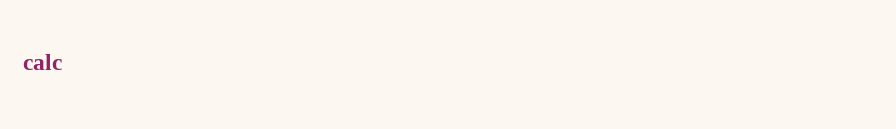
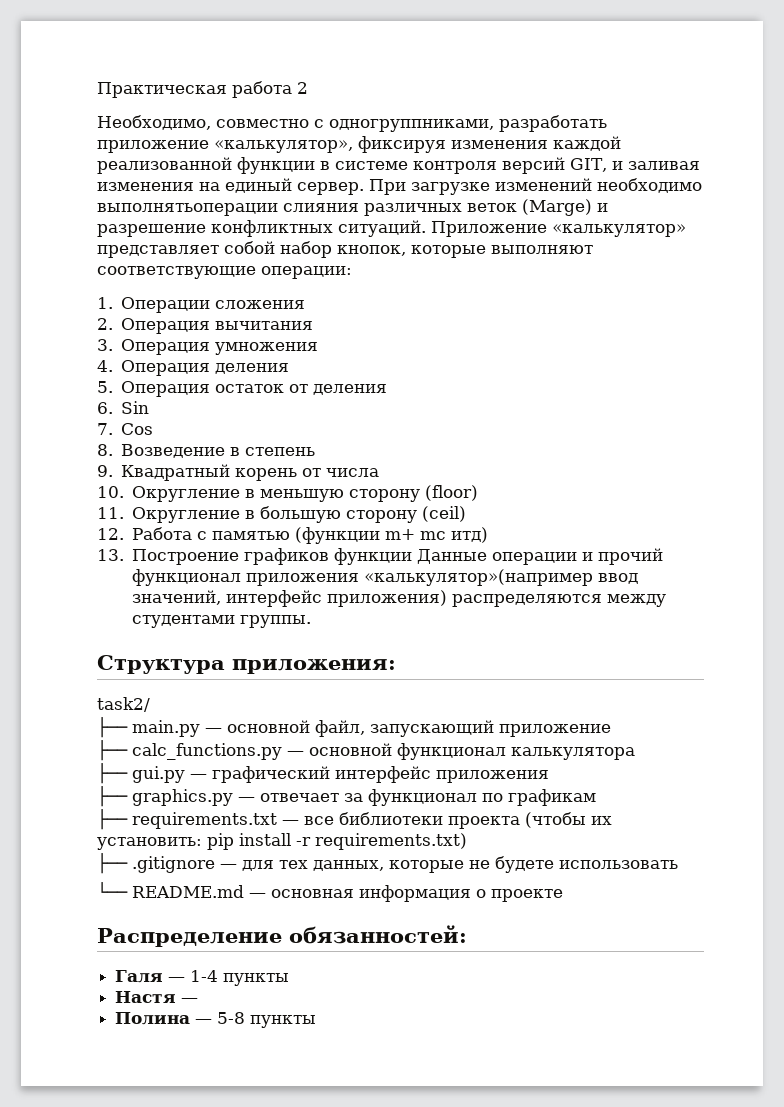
- calc
+ Практическая работа 2
+ Необходимо, совместно с одногруппниками, разработать приложение «калькулятор», фиксируя изменения каждой реализованной функции в системе контроля версий GIT, и заливая изменения на единый сервер. При загрузке изменений необходимо выполнятьоперации слияния различных веток (Marge) и разрешение конфликтных ситуаций. Приложение «калькулятор» представляет собой набор кнопок, которые выполняют соответствующие операции:
+ 1. Операции сложения
+ 2. Операция вычитания
+ 3. Операция умножения
+ 4. Операция деления
+ 5. Операция остаток от деления
+ 6. Sin
+ 7. Cos
+ 8. Возведение в степень
+ 9. Квадратный корень от числа
+ 10. Округление в меньшую сторону (floor)
+ 11. Округление в большую сторону (ceil)
+ 12. Работа с памятью (функции m+ mc итд)
+ 13. Построение графиков функции Данные операции и прочий функционал приложения «калькулятор»(например ввод значений, интерфейс приложения) распределяются между студентами группы.
+ Структура приложения:
+ task2/
+ ├── main.py — основной файл, запускающий приложение
+ ├── calc_functions.py — основной функционал калькулятора
+ ├── gui.py — графический интерфейс приложения
+ ├── graphics.py — отвечает за функционал по графикам
+ ├── requirements.txt — все библиотеки проекта (чтобы их установить: pip install -r requirements.txt)
+ ├── .gitignore — для тех данных, которые не будете использовать
+ └── README.md — основная информация о проекте
+ Распределение обязанностей:
+ Галя — 1-4 пункты
+ Настя —
+ Полина — 5-8 пункты

